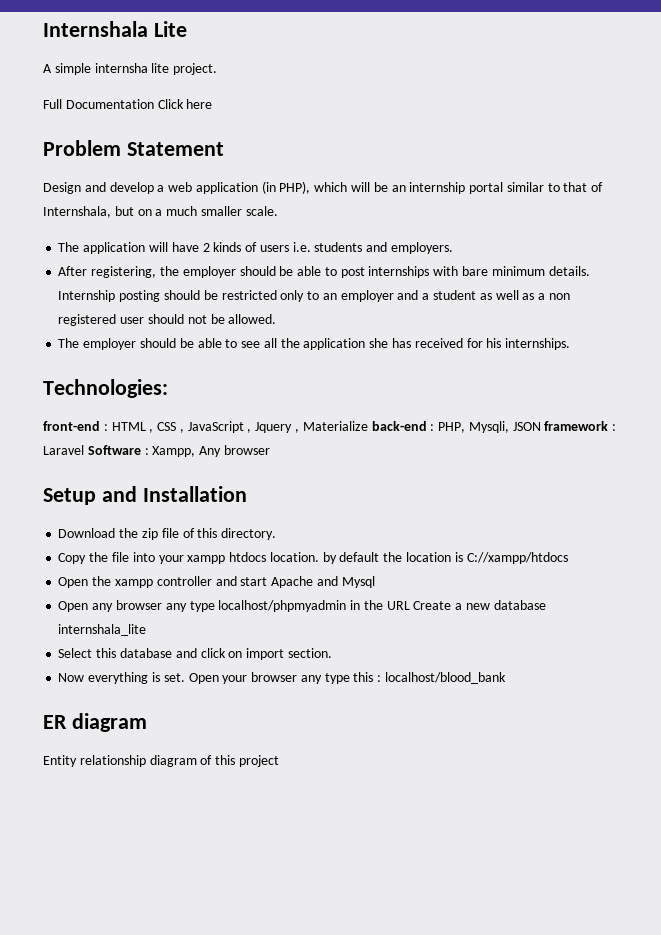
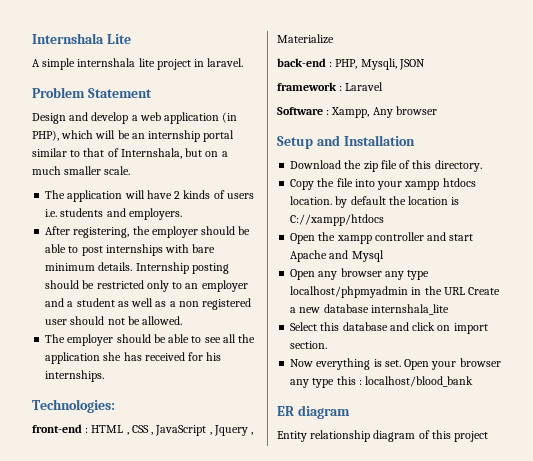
- A simple internsha lite project.
- Full Documentation Click here
+ A simple internshala lite project in laravel.
- front-end : HTML , CSS , JavaScript , Jquery , Materialize back-end : PHP, Mysqli, JSON framework : Laravel Software : Xampp, Any browser
+ front-end : HTML , CSS , JavaScript , Jquery , Materialize
+ back-end : PHP, Mysqli, JSON
+ framework : Laravel
+ Software : Xampp, Any browser

